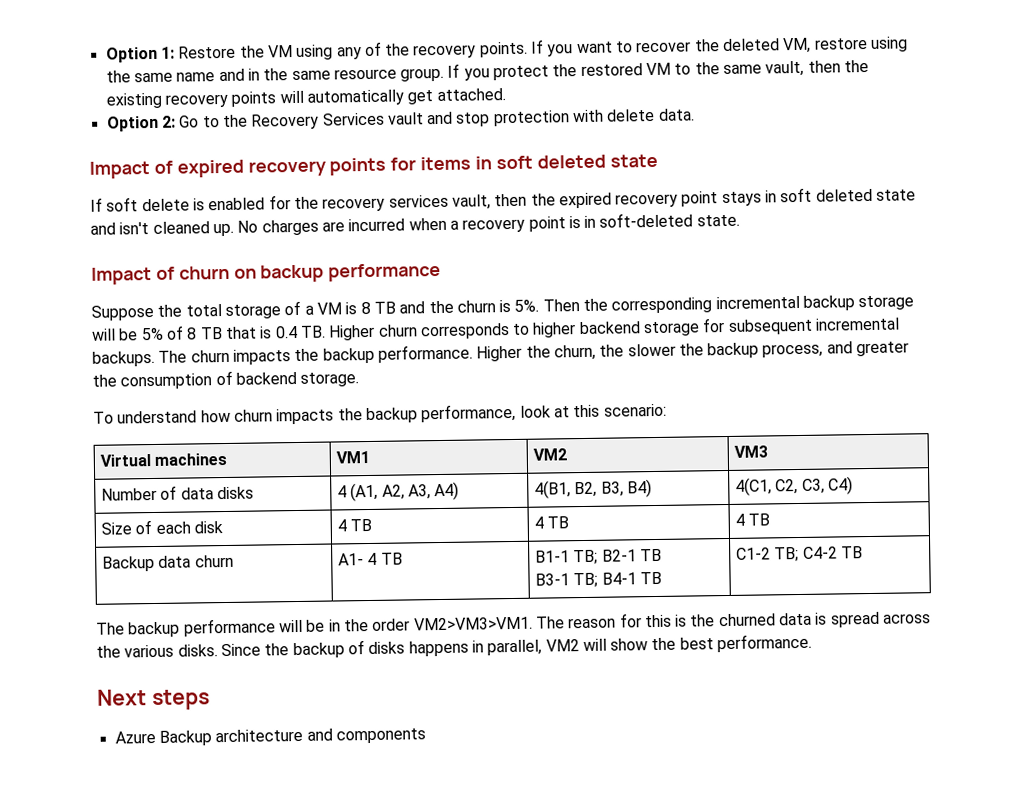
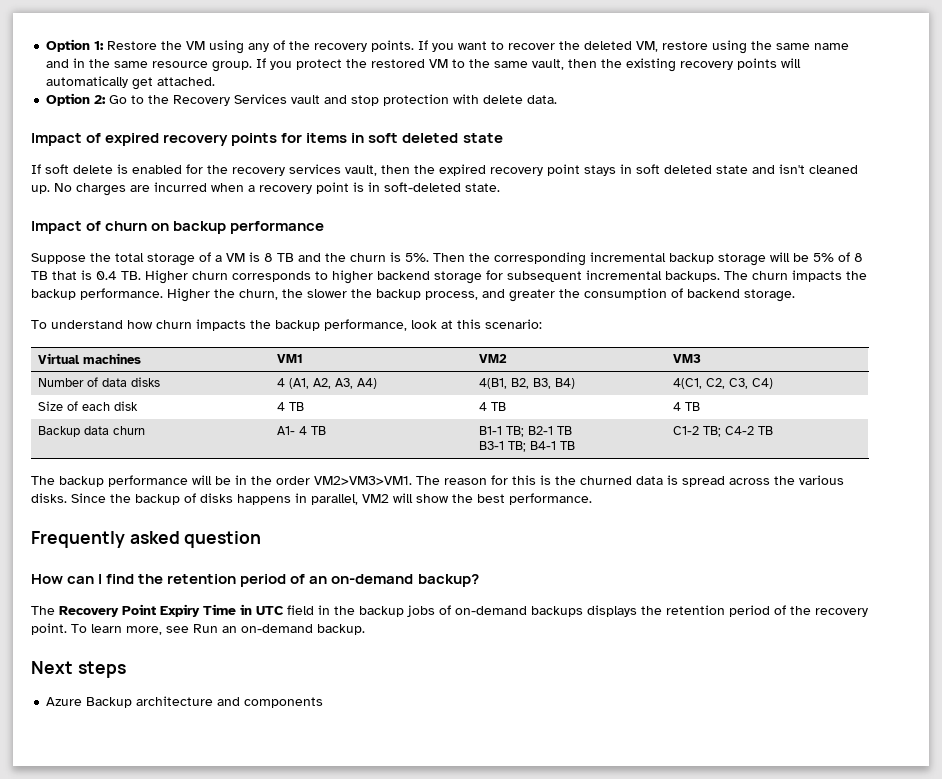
+ Frequently asked question
+ How can I find the retention period of an on-demand backup?
+ The Recovery Point Expiry Time in UTC field in the backup jobs of on-demand backups displays the retention period of the recovery point. To learn more, see Run an on-demand backup.

